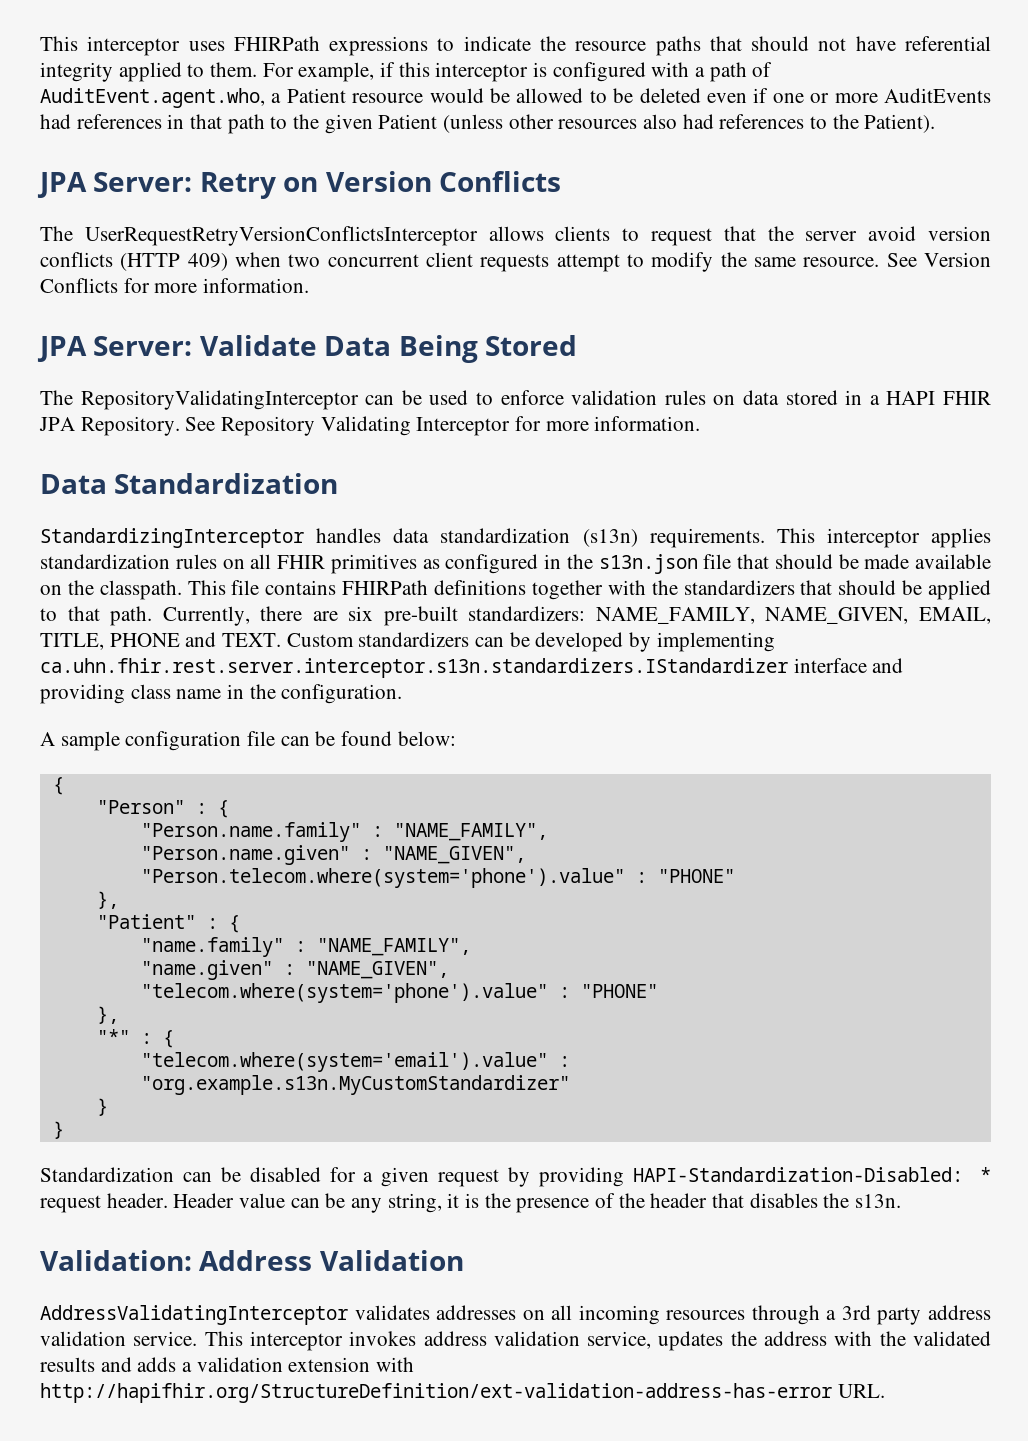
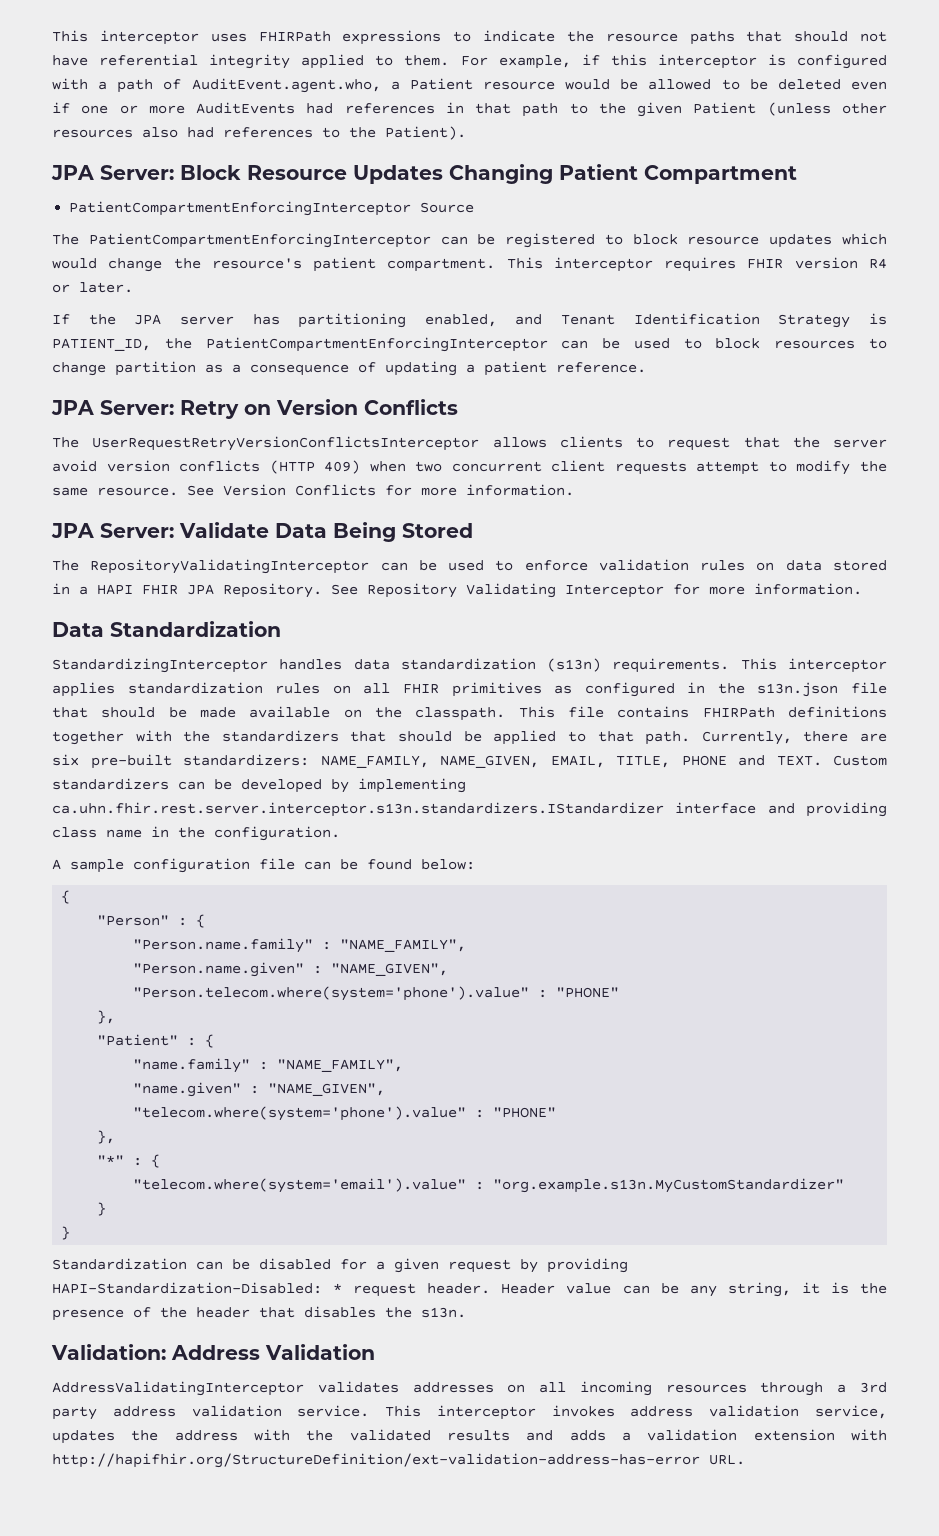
+ JPA Server: Block Resource Updates Changing Patient Compartment
+ PatientCompartmentEnforcingInterceptor Source
+ The PatientCompartmentEnforcingInterceptor can be registered to block resource updates which would change the resource's patient compartment. This interceptor requires FHIR version R4 or later.
+ If the JPA server has partitioning enabled, and Tenant Identification Strategy is PATIENT_ID, the PatientCompartmentEnforcingInterceptor can be used to block resources to change partition as a consequence of updating a patient reference.

